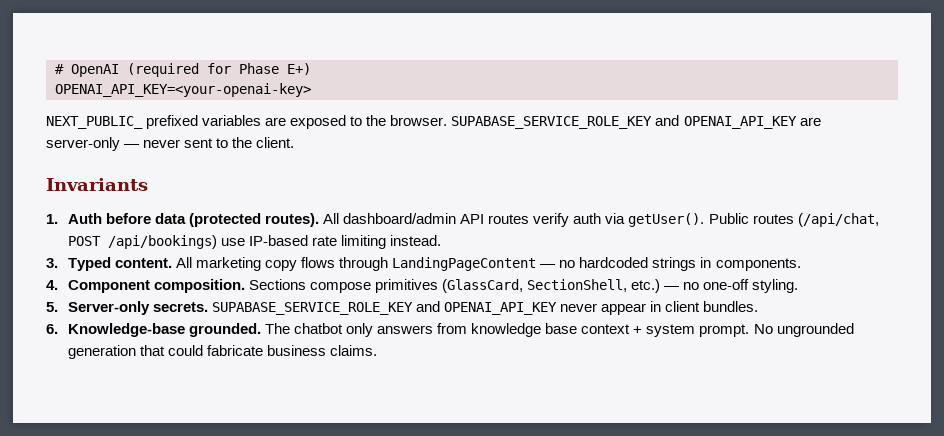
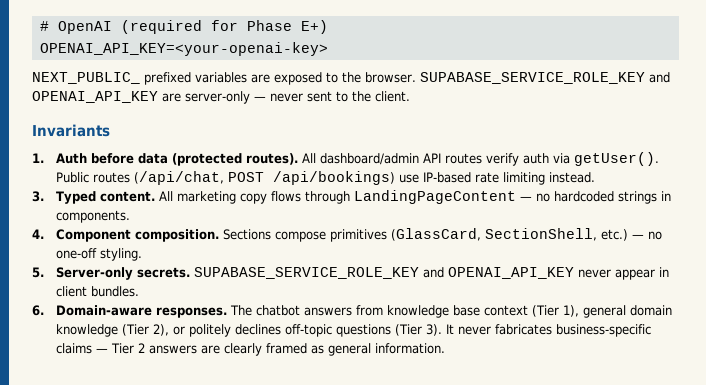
- 6. Knowledge-base grounded.
+ 6. Domain-aware responses.
- The chatbot only answers from knowledge base context + system prompt. No ungrounded generation that could fabricate business claims.
+ The chatbot answers from knowledge base context (Tier 1), general domain knowledge (Tier 2), or politely declines off-topic questions (Tier 3). It never fabricates business-specific claims — Tier 2 answers are clearly framed as general information.

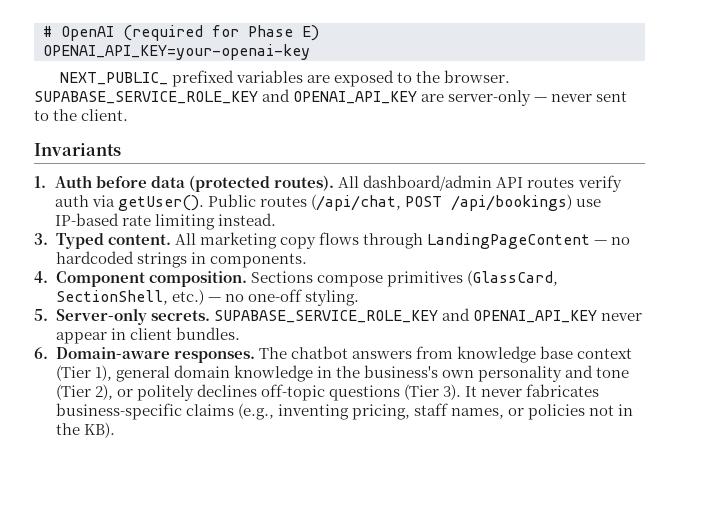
- # OpenAI (required for Phase E+)
- OPENAI_API_KEY=<your-openai-key>
+ # OpenAI (required for Phase E)
+ OPENAI_API_KEY=your-openai-key
- The chatbot answers from knowledge base context (Tier 1), general domain knowledge (Tier 2), or politely declines off-topic questions (Tier 3).
+ The chatbot answers from knowledge base context (Tier 1), general domain knowledge in the business's own personality and tone (Tier 2), or politely declines off-topic questions (Tier 3).
- It never fabricates business-specific claims — Tier 2 answers are clearly framed as general information.
+ It never fabricates business-specific claims (e.g., inventing pricing, staff names, or policies not in the KB).

